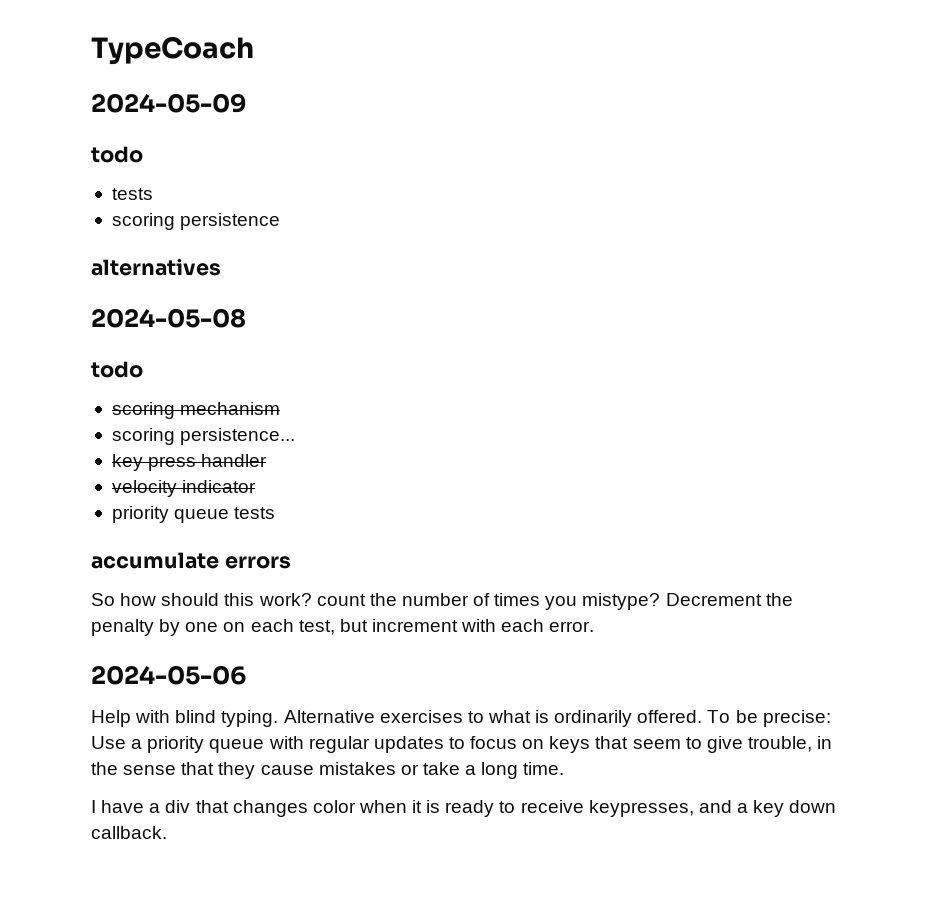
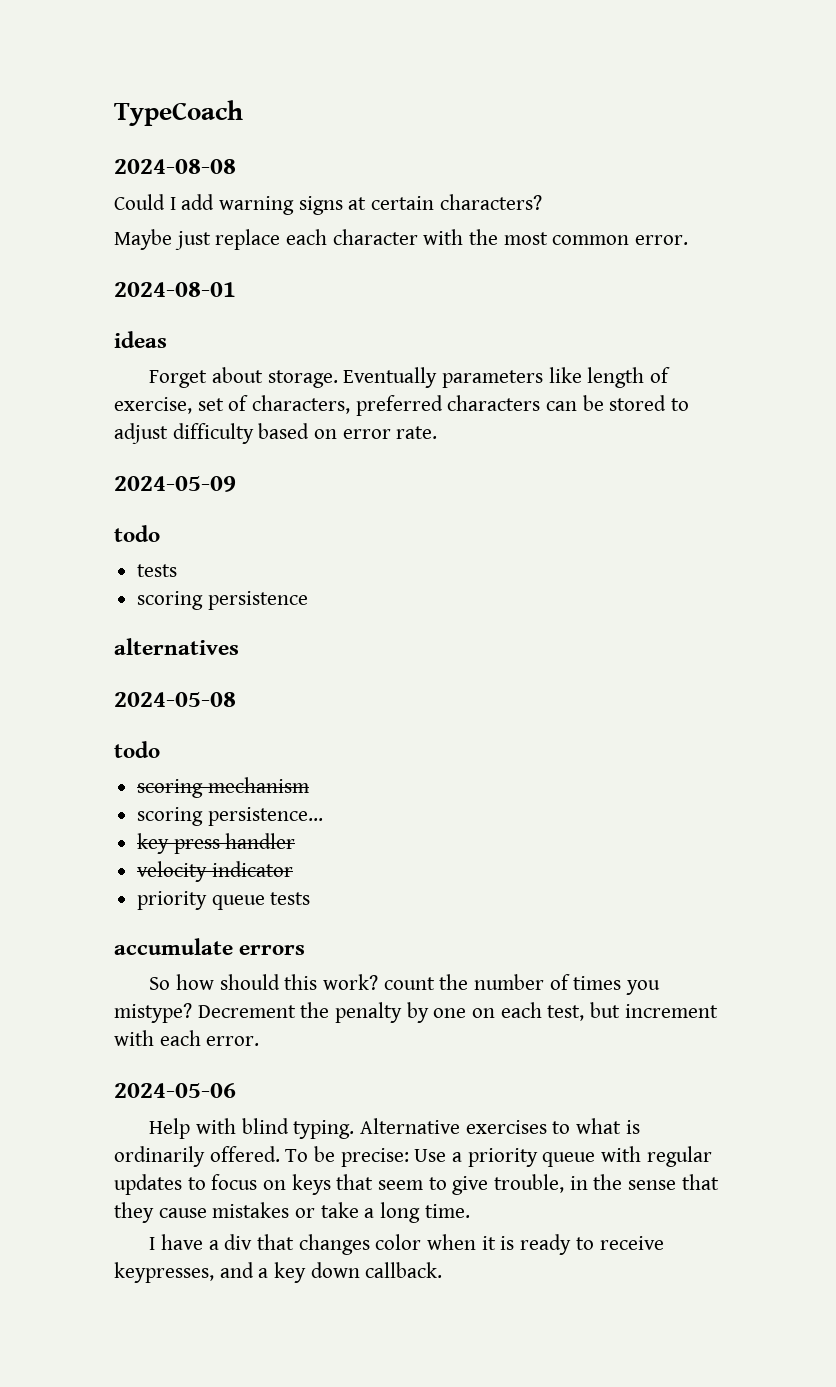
+ 2024-08-08
+ Could I add warning signs at certain characters?
+ Maybe just replace each character with the most common error.
+ 2024-08-01
+ ideas
+ Forget about storage. Eventually parameters like length of exercise, set of characters, preferred characters can be stored to adjust difficulty based on error rate.

